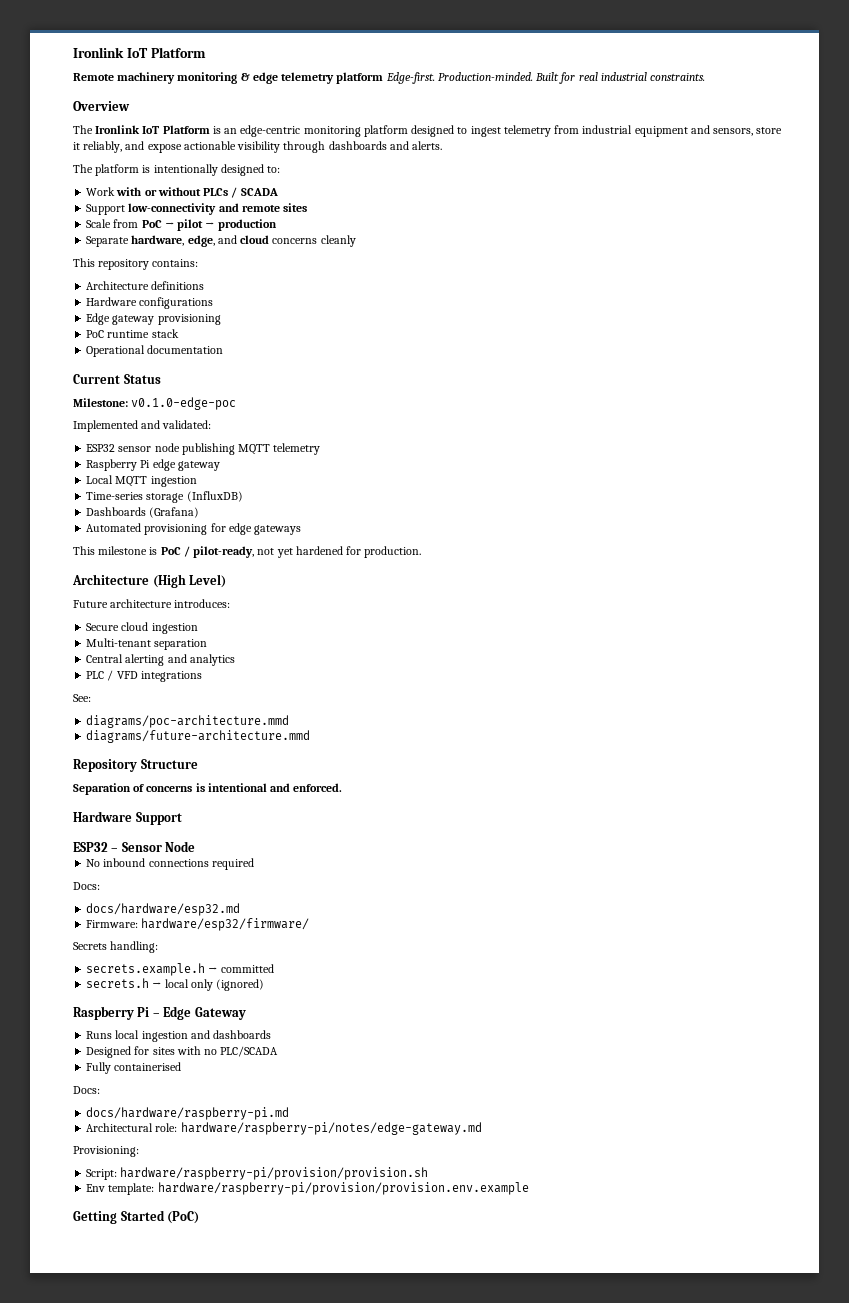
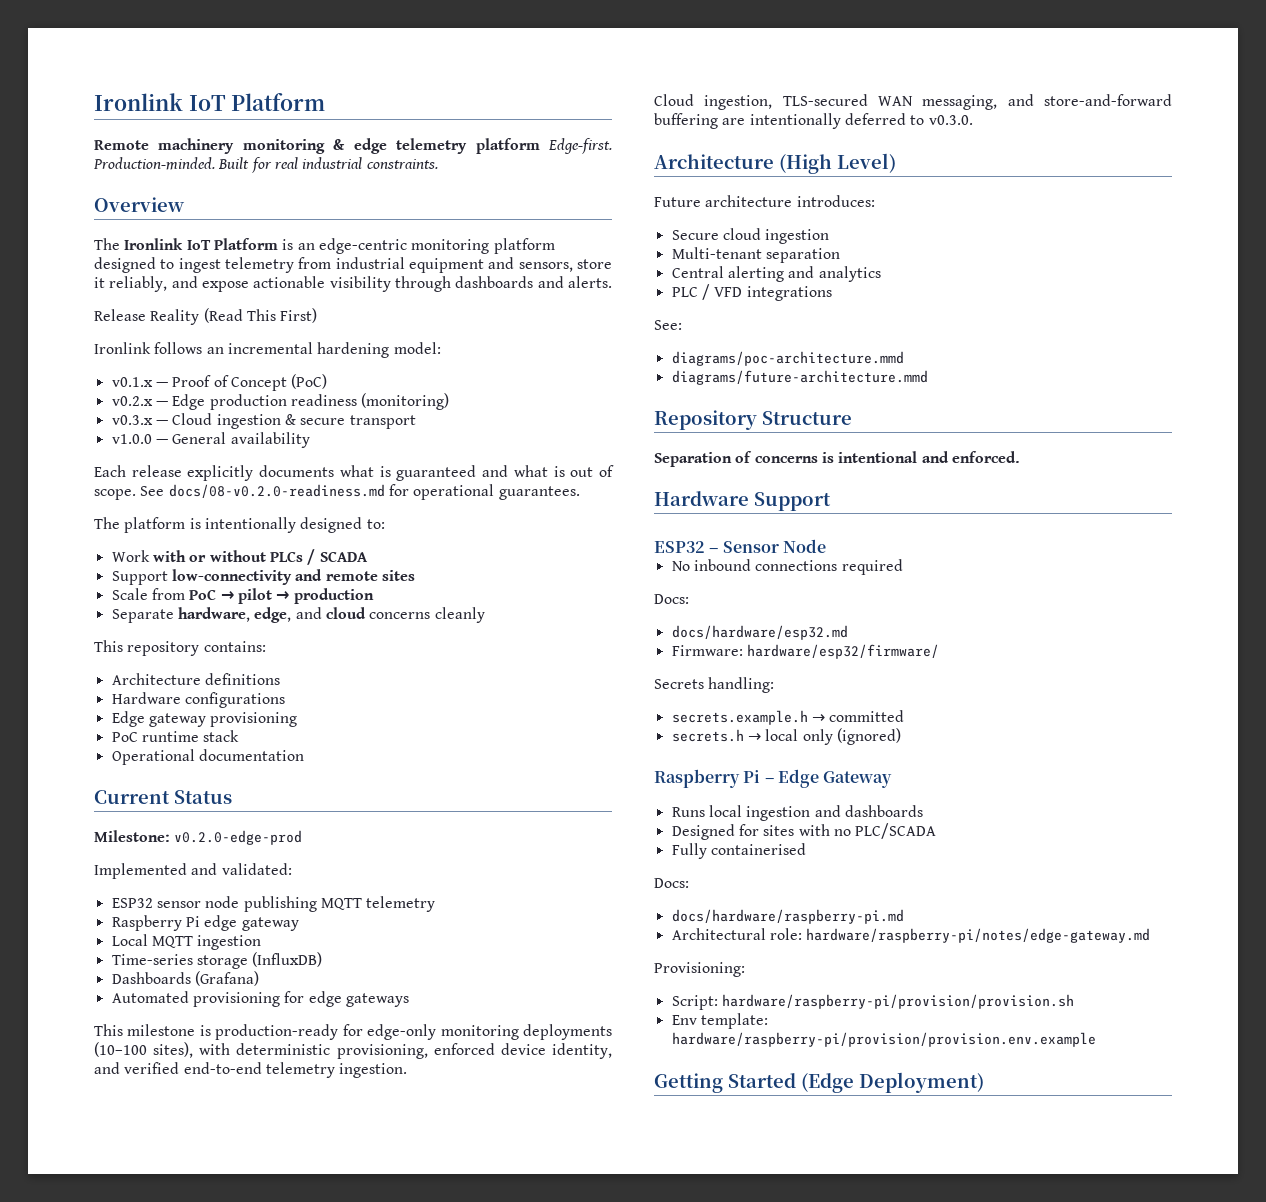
+ Release Reality (Read This First)
+ Ironlink follows an incremental hardening model:
+ v0.1.x — Proof of Concept (PoC)
+ v0.2.x — Edge production readiness (monitoring)
+ v0.3.x — Cloud ingestion & secure transport
+ v1.0.0 — General availability
+ Each release explicitly documents what is guaranteed and what is out of scope. See docs/08-v0.2.0-readiness.md for operational guarantees.
- Milestone: v0.1.0-edge-poc
+ Milestone: v0.2.0-edge-prod
- This milestone is PoC / pilot-ready, not yet hardened for production.
+ This milestone is production-ready for edge-only monitoring deployments (10–100 sites), with deterministic provisioning, enforced device identity, and verified end-to-end telemetry ingestion.
+ Cloud ingestion, TLS-secured WAN messaging, and store-and-forward buffering are intentionally deferred to v0.3.0.
- Getting Started (PoC)
+ Getting Started (Edge Deployment)

